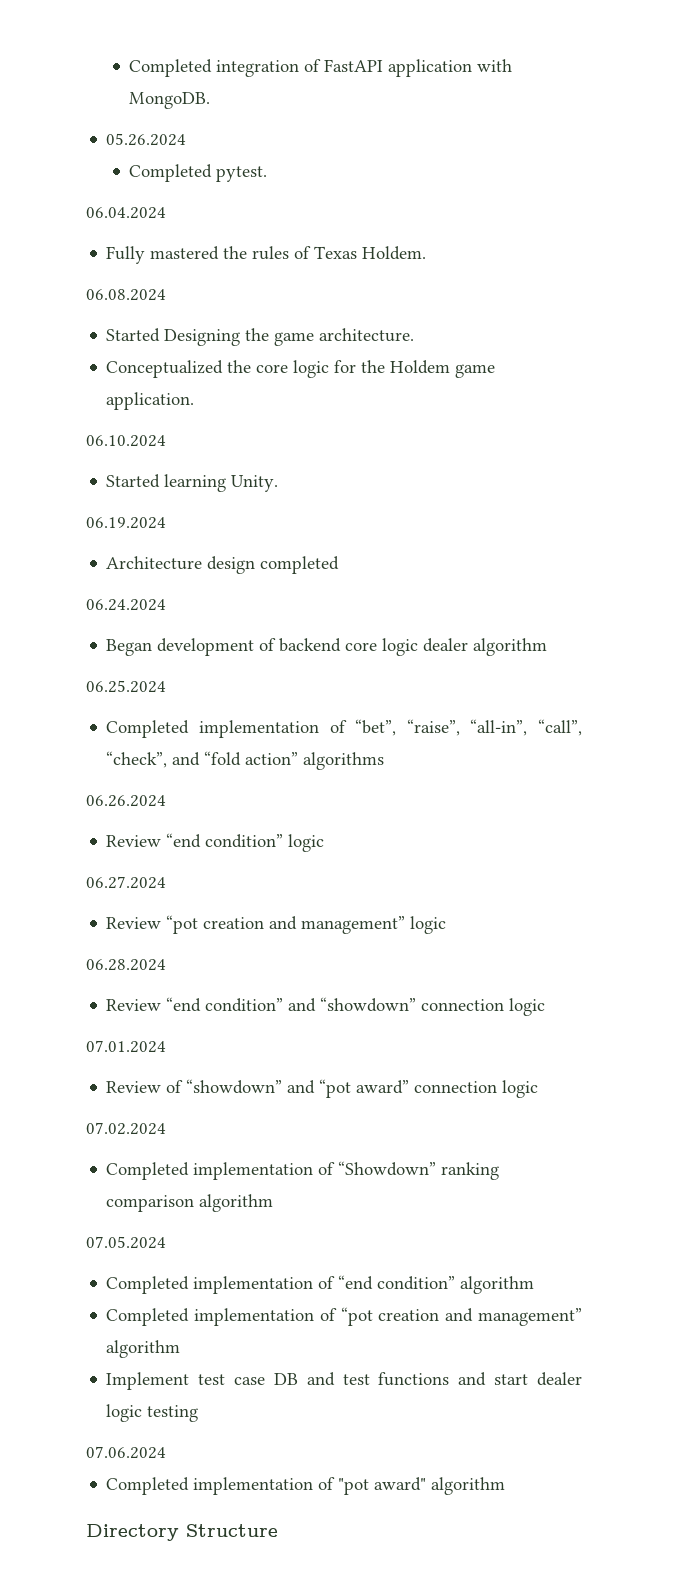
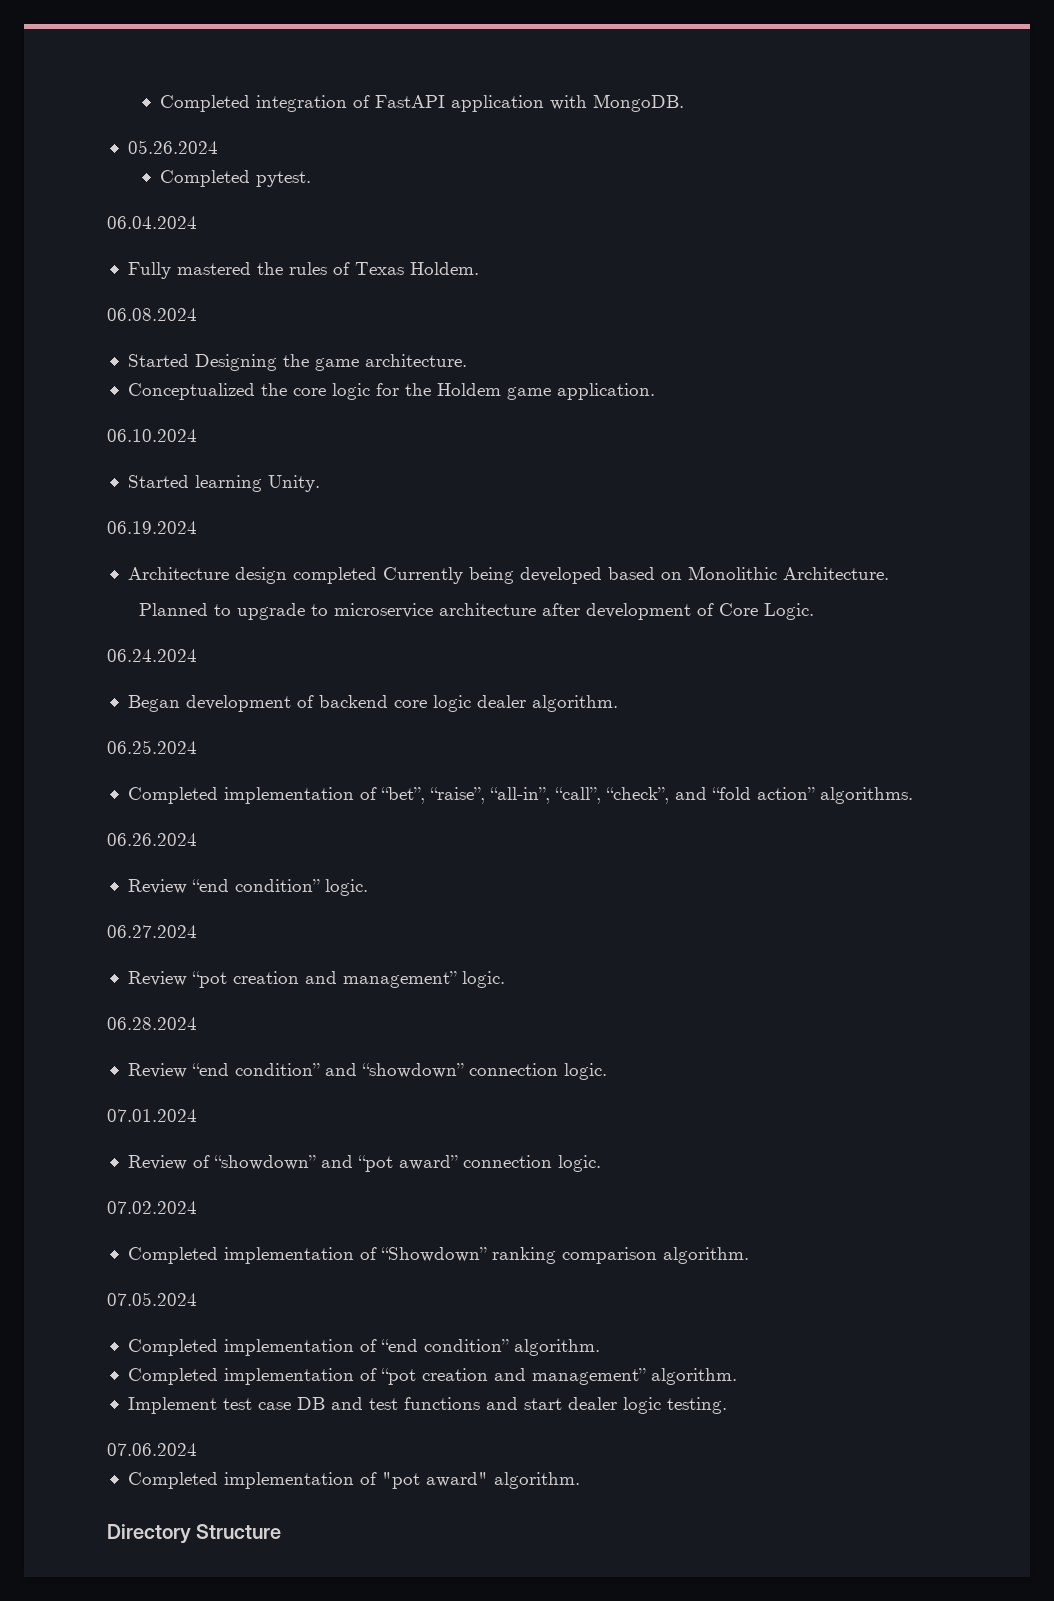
- Architecture design completed
+ Architecture design completed Currently being developed based on Monolithic Architecture.
+ Planned to upgrade to microservice architecture after development of Core Logic.
- Began development of backend core logic dealer algorithm
+ Began development of backend core logic dealer algorithm.
- Completed implementation of “bet”, “raise”, “all-in”, “call”, “check”, and “fold action” algorithms
+ Completed implementation of “bet”, “raise”, “all-in”, “call”, “check”, and “fold action” algorithms.
- Review “end condition” logic
+ Review “end condition” logic.
- Review “pot creation and management” logic
+ Review “pot creation and management” logic.
- Review “end condition” and “showdown” connection logic
+ Review “end condition” and “showdown” connection logic.
- Review of “showdown” and “pot award” connection logic
+ Review of “showdown” and “pot award” connection logic.
- Completed implementation of “Showdown” ranking comparison algorithm
+ Completed implementation of “Showdown” ranking comparison algorithm.
- Completed implementation of “end condition” algorithm
+ Completed implementation of “end condition” algorithm.
- Completed implementation of “pot creation and management” algorithm
+ Completed implementation of “pot creation and management” algorithm.
- Implement test case DB and test functions and start dealer logic testing
+ Implement test case DB and test functions and start dealer logic testing.
- Completed implementation of "pot award" algorithm
+ Completed implementation of "pot award" algorithm.

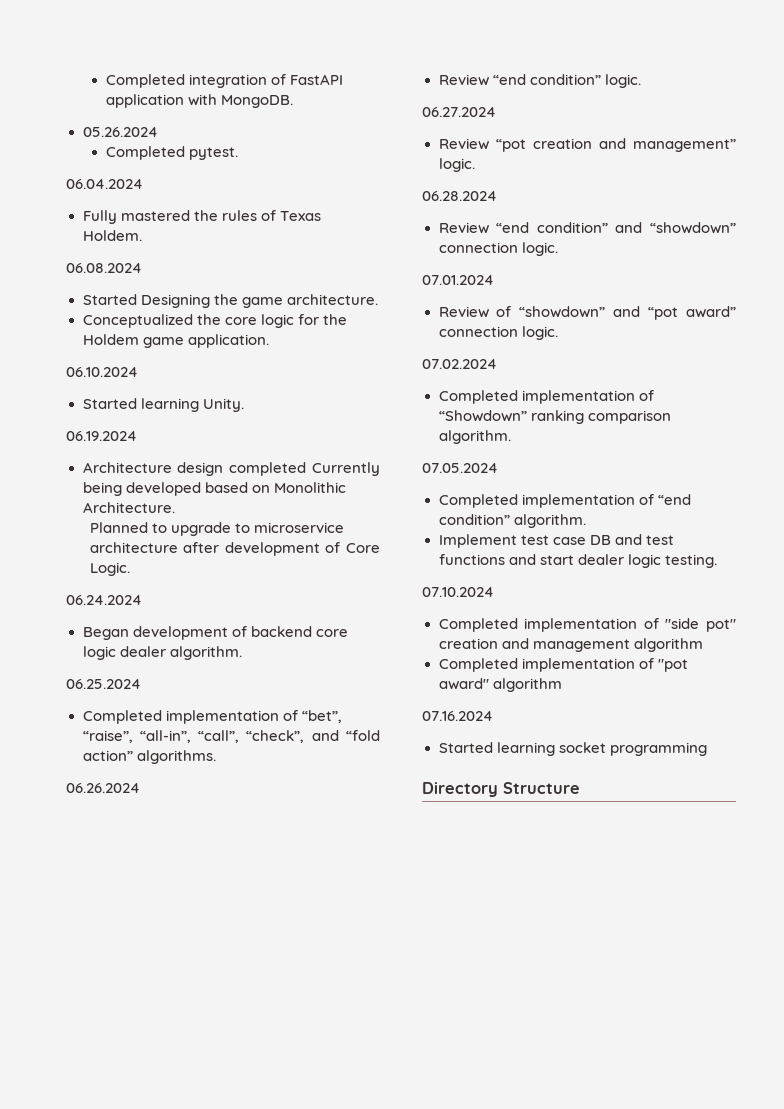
- Completed implementation of “pot creation and management” algorithm.
- 07.06.2024
+ 07.10.2024
+ Completed implementation of "side pot" creation and management algorithm
- Completed implementation of "pot award" algorithm.
+ Completed implementation of "pot award" algorithm
+ 07.16.2024
+ Started learning socket programming

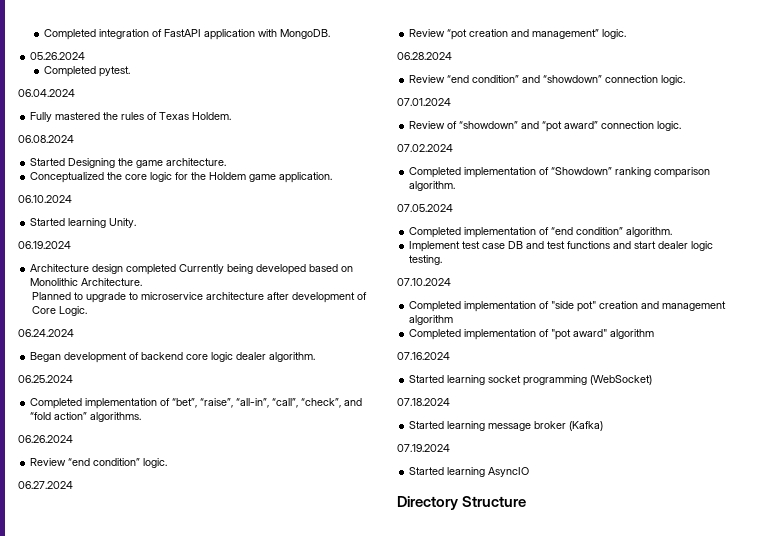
- Started learning socket programming
+ Started learning socket programming (WebSocket)
+ 07.18.2024
+ Started learning message broker (Kafka)
+ 07.19.2024
+ Started learning AsyncIO

